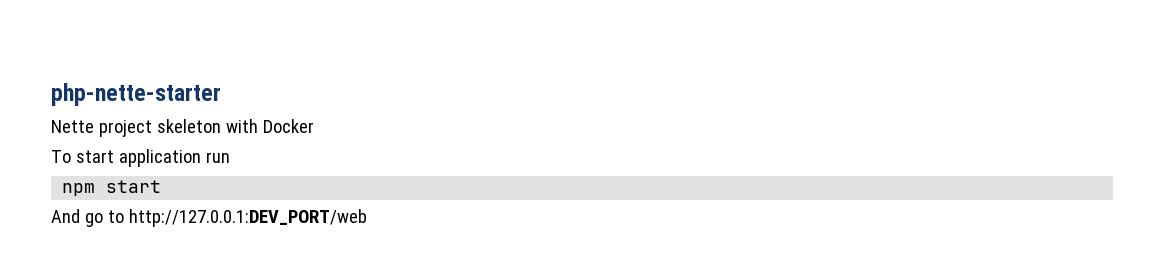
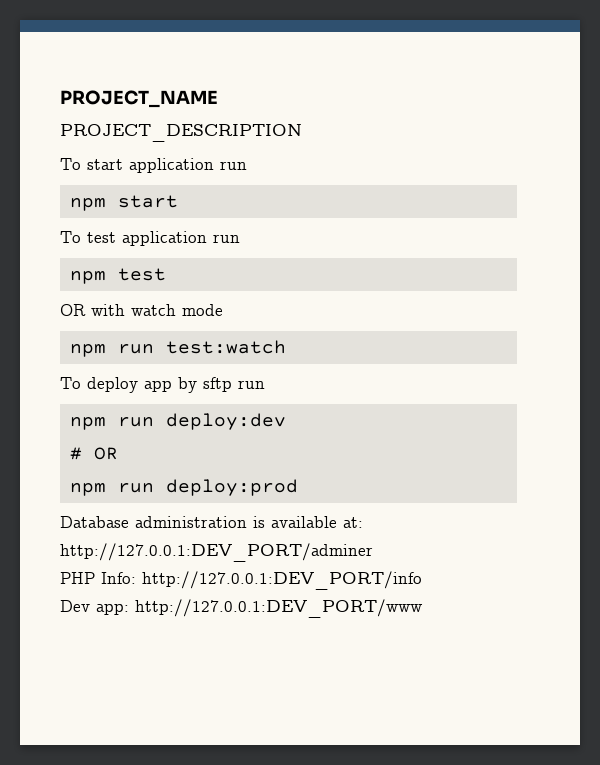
- php-nette-starter
- Nette project skeleton with Docker
+ PROJECT_NAME
+ PROJECT_DESCRIPTION
- And go to http://127.0.0.1:DEV_PORT/web
+ To test application run
+ npm test
+ OR with watch mode
+ npm run test:watch
+ To deploy app by sftp run
+ npm run deploy:dev
+ # OR
+ npm run deploy:prod
+ Database administration is available at: http://127.0.0.1:DEV_PORT/adminer
+ PHP Info: http://127.0.0.1:DEV_PORT/info
+ Dev app: http://127.0.0.1:DEV_PORT/www

